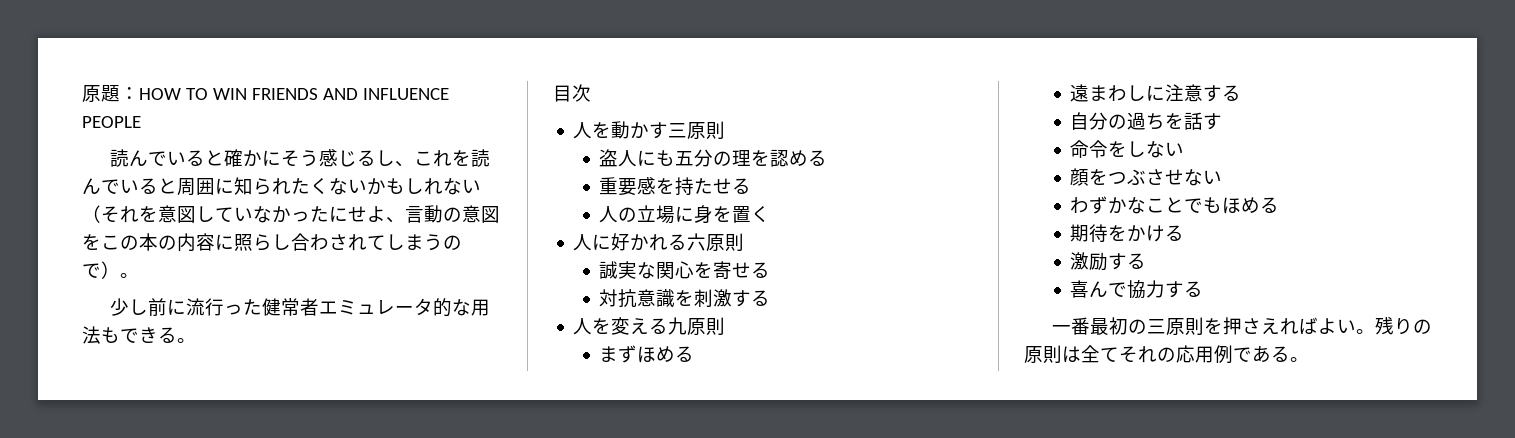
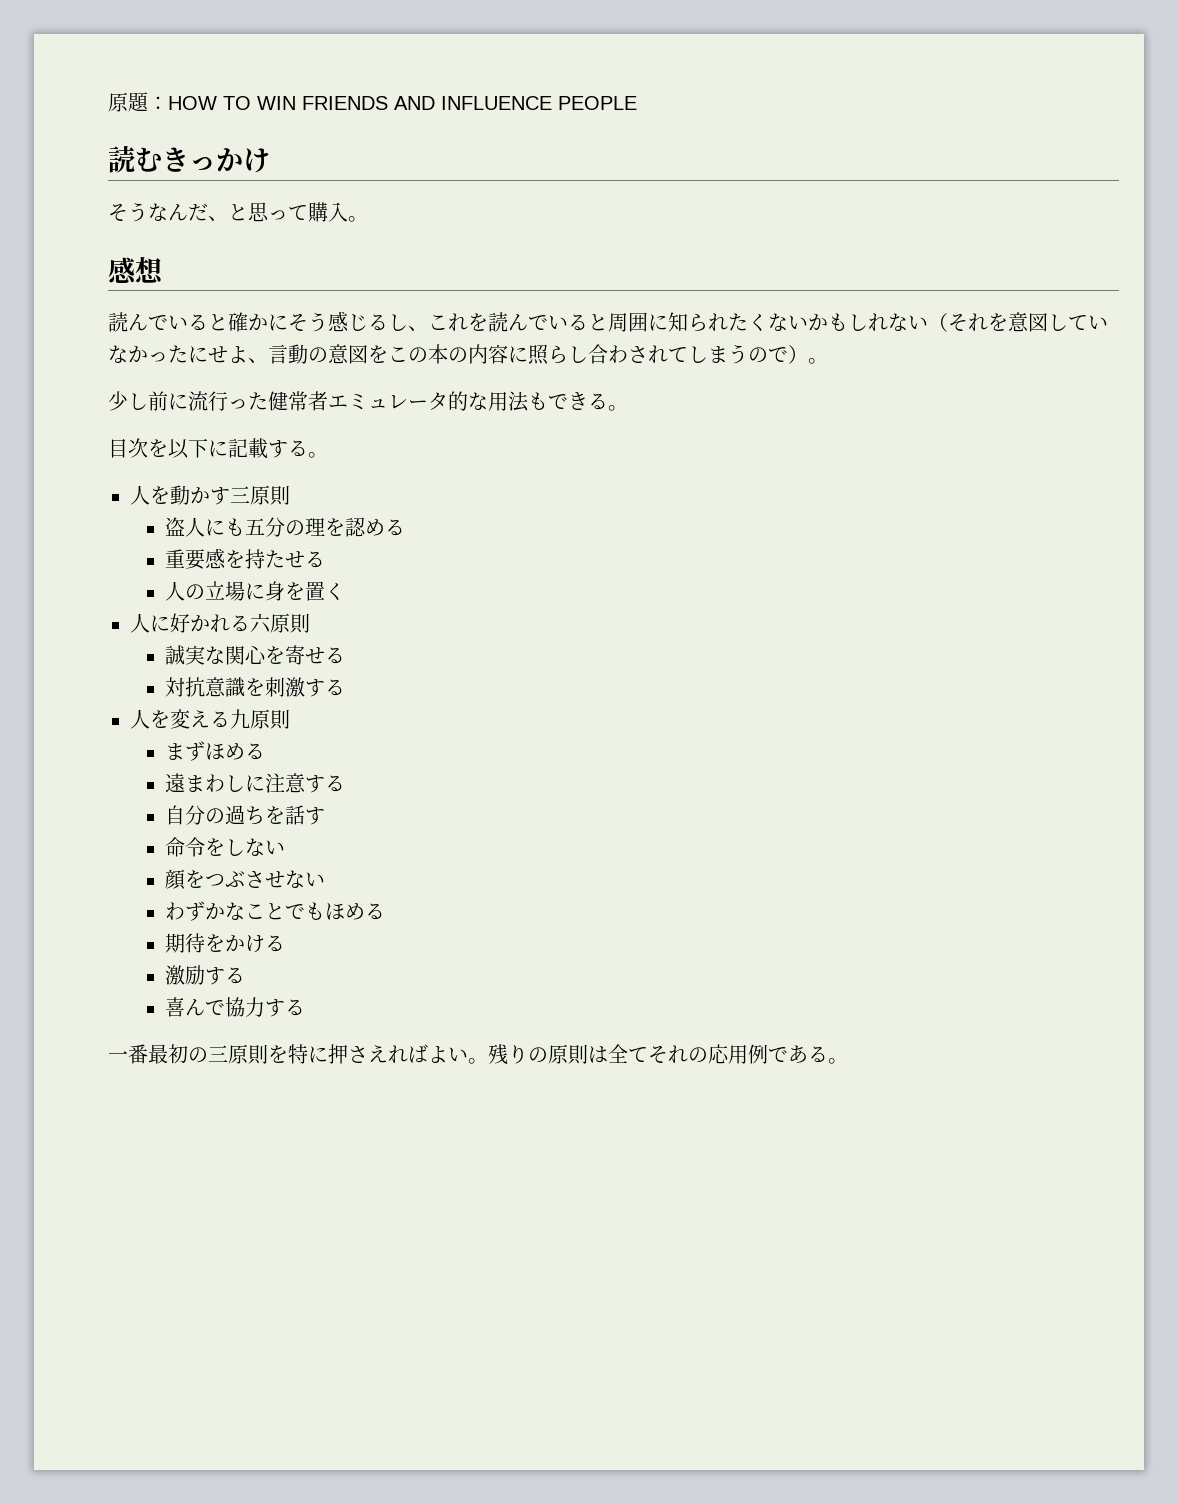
+ 読むきっかけ
+ そうなんだ、と思って購入。
+ 感想
- 目次
+ 目次を以下に記載する。
- 一番最初の三原則を押さえればよい。
+ 一番最初の三原則を特に押さえればよい。

